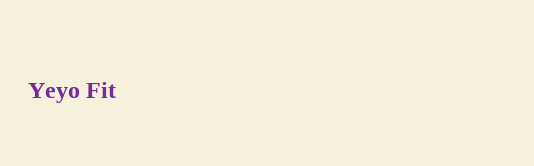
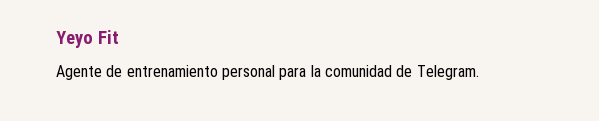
+ Agente de entrenamiento personal para la comunidad de Telegram.

